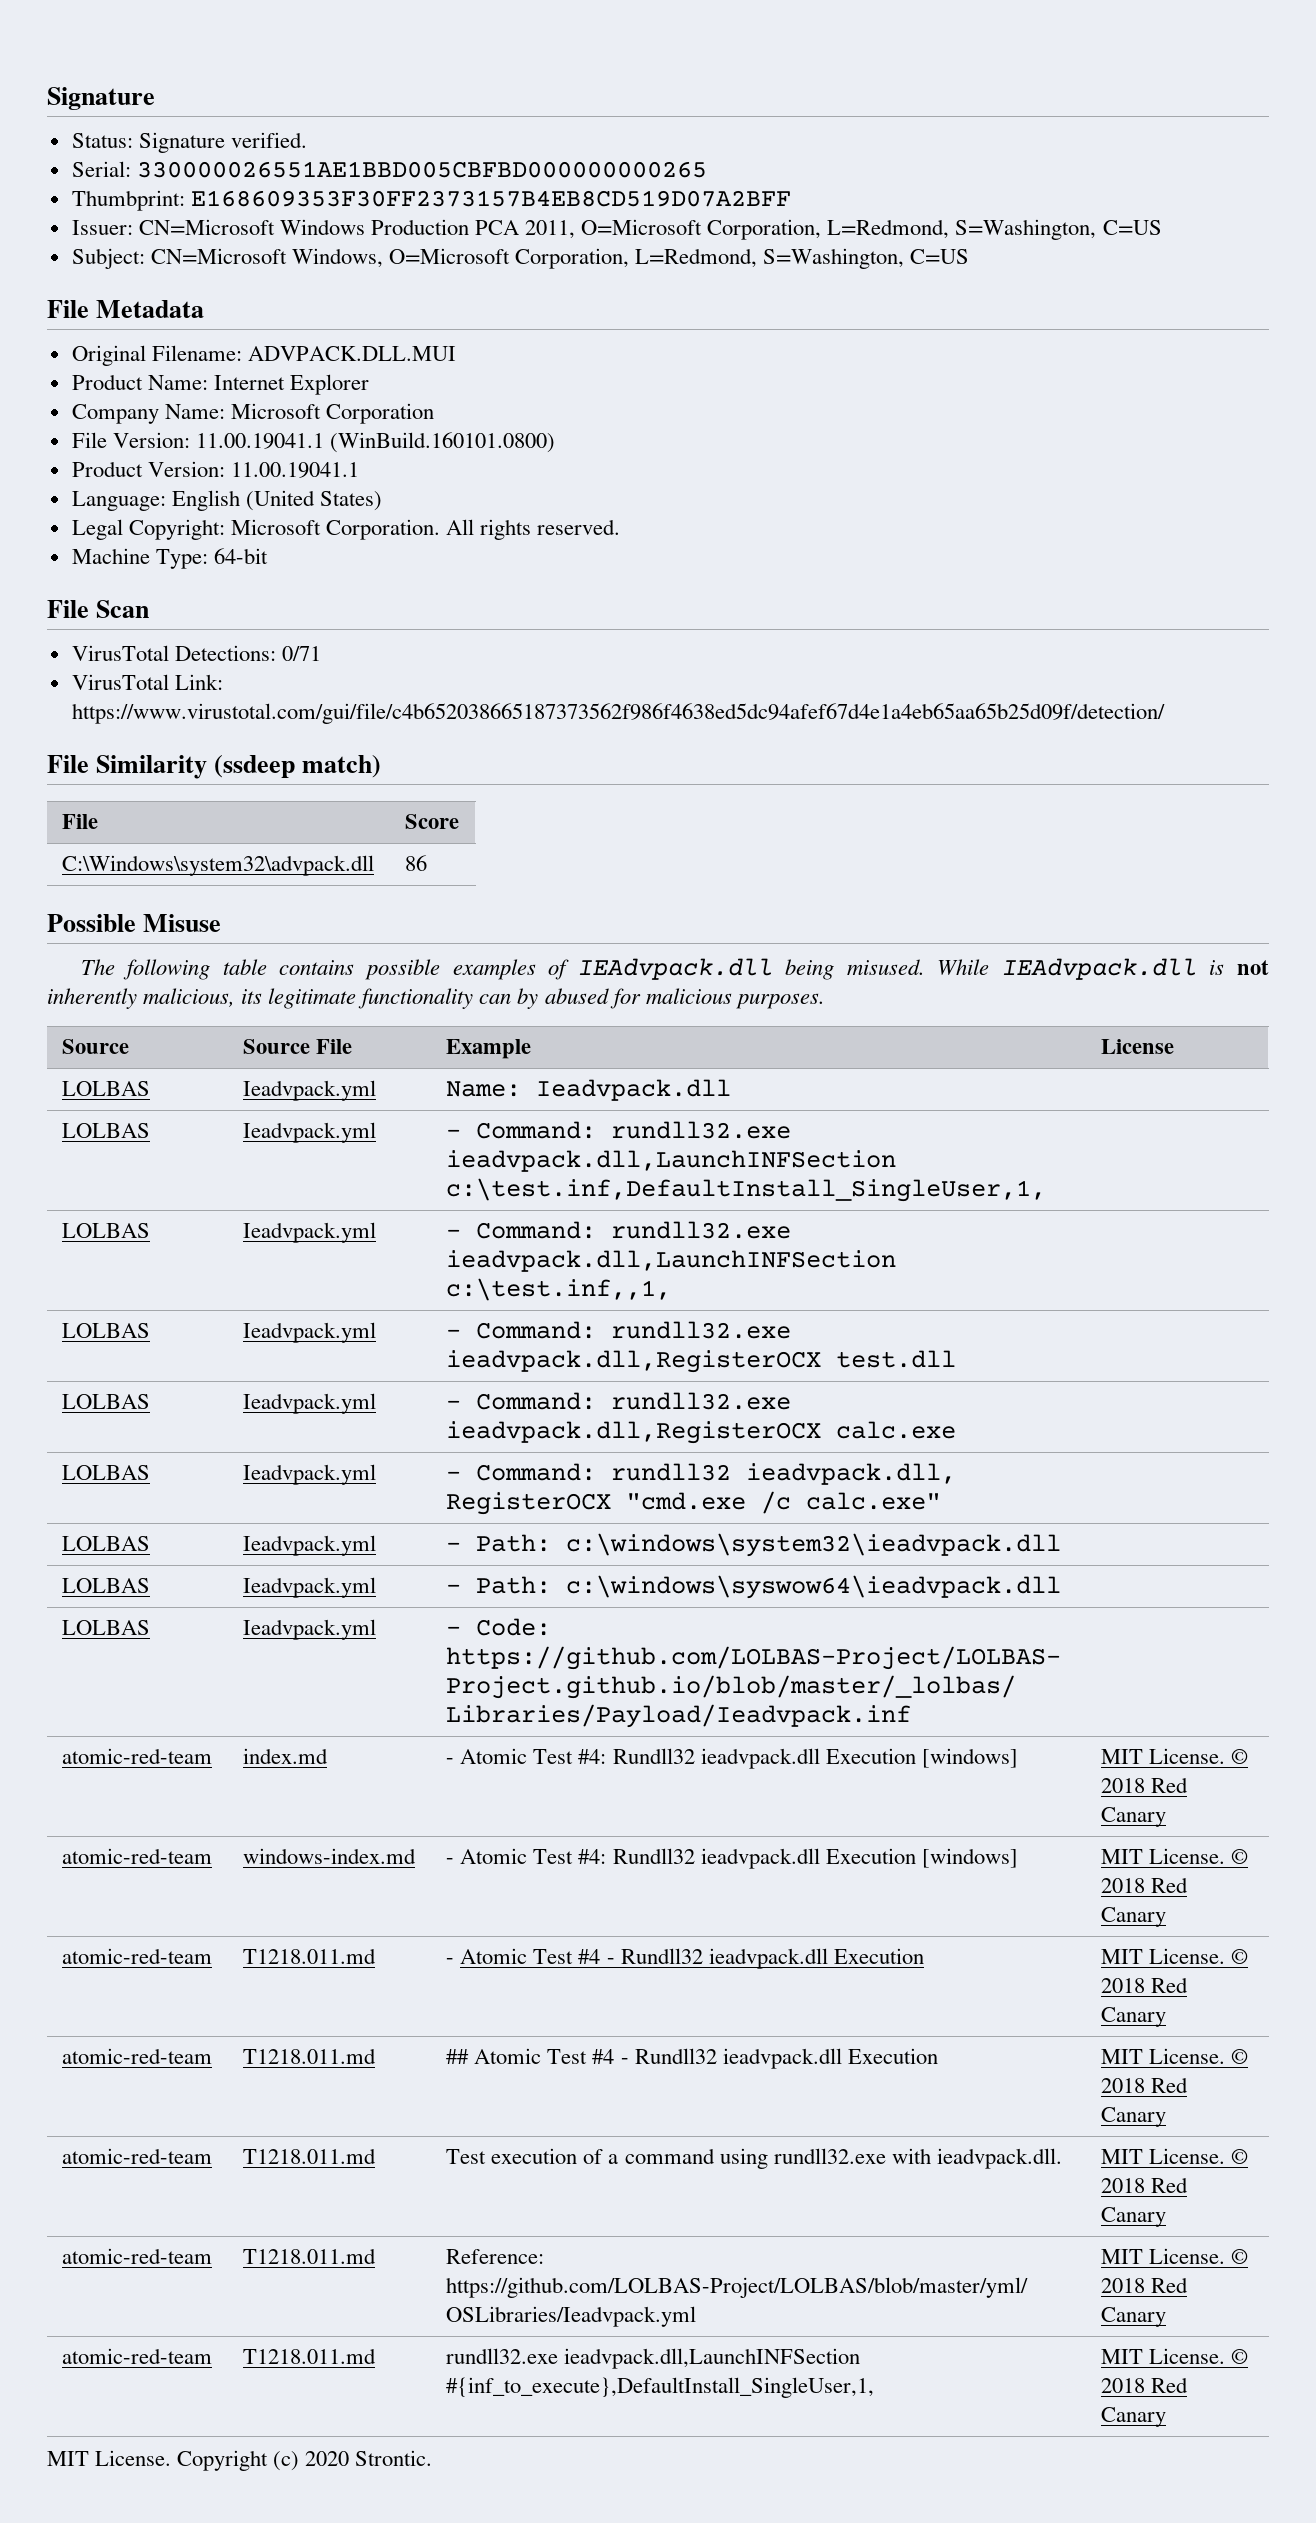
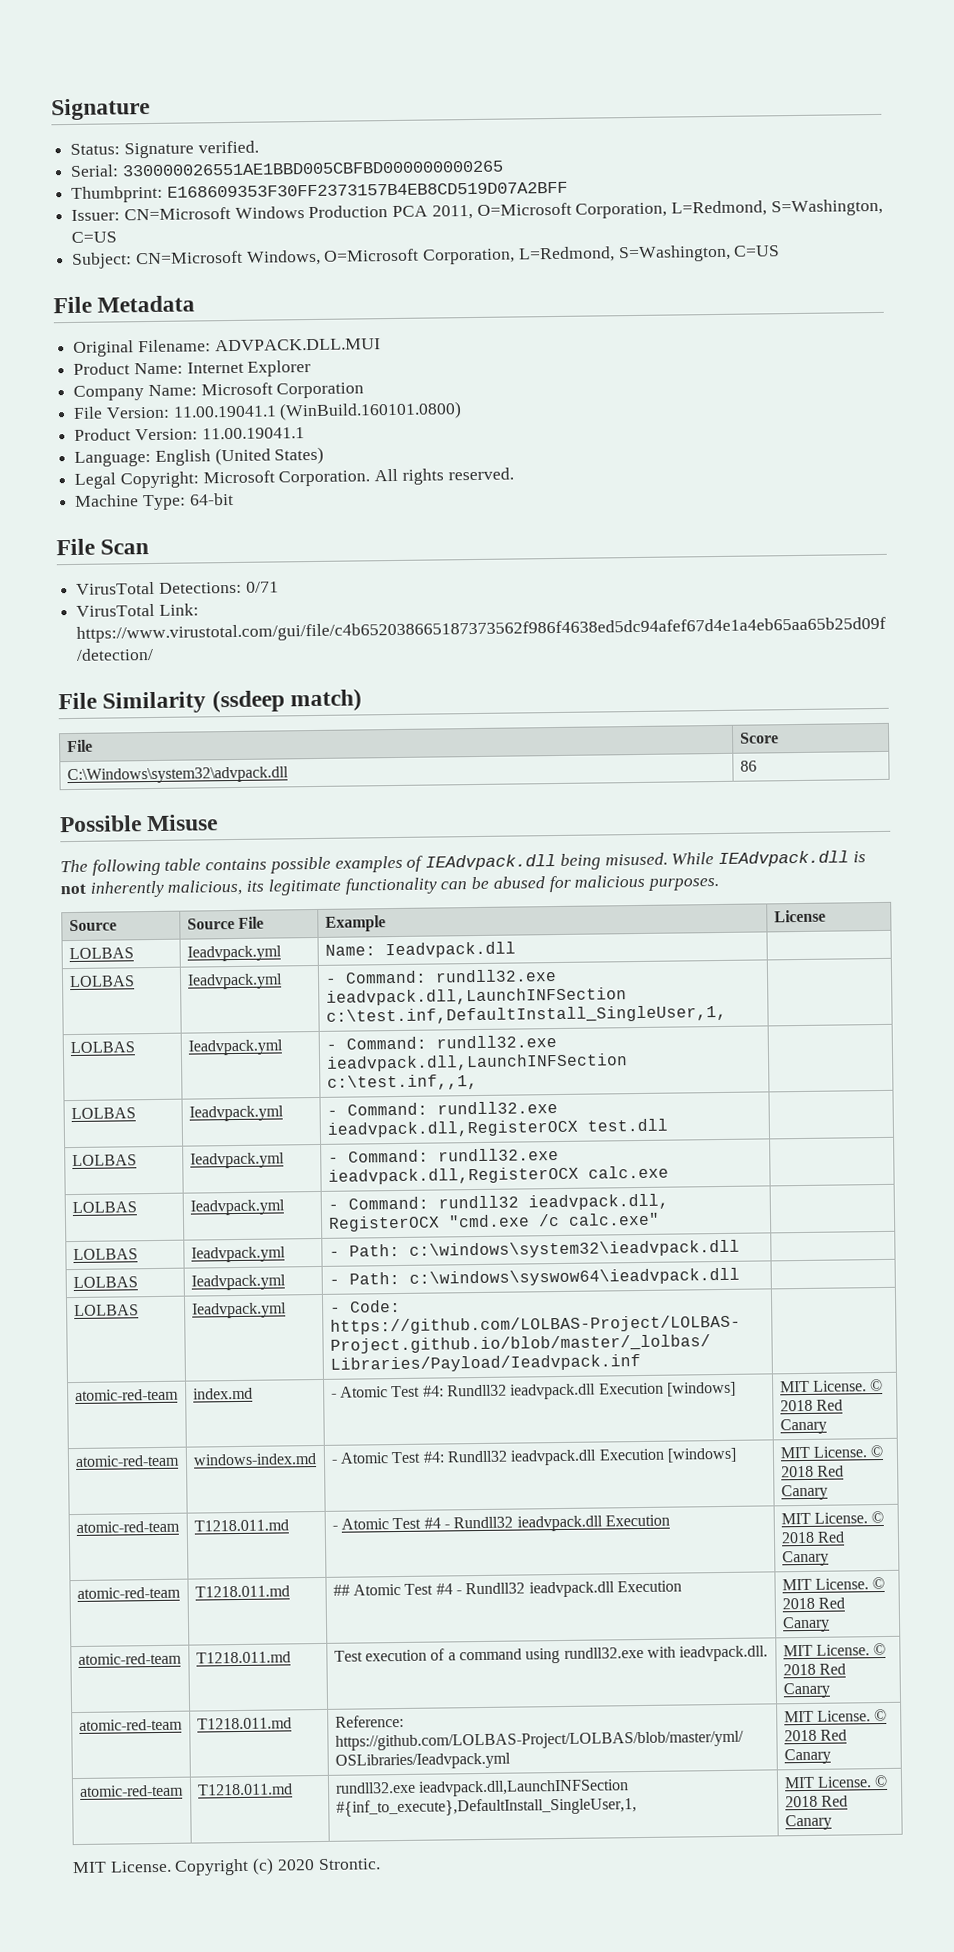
- While IEAdvpack.dll is not inherently malicious, its legitimate functionality can by abused for malicious purposes.
+ While IEAdvpack.dll is not inherently malicious, its legitimate functionality can be abused for malicious purposes.

